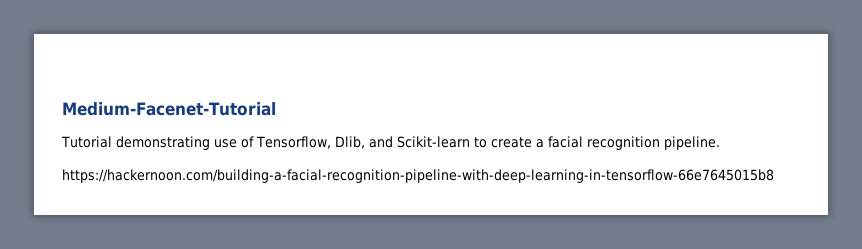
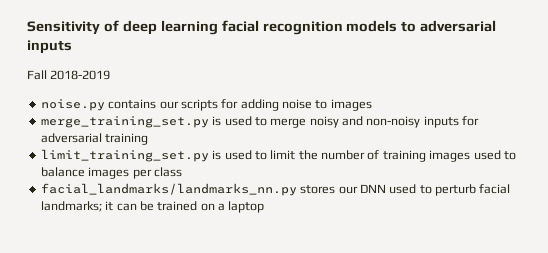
- Medium-Facenet-Tutorial
- Tutorial demonstrating use of Tensorflow, Dlib, and Scikit-learn to create a facial recognition pipeline.
- https://hackernoon.com/building-a-facial-recognition-pipeline-with-deep-learning-in-tensorflow-66e7645015b8
+ Sensitivity of deep learning facial recognition models to adversarial inputs
+ Fall 2018-2019
+ noise.py contains our scripts for adding noise to images
+ merge_training_set.py is used to merge noisy and non-noisy inputs for adversarial training
+ limit_training_set.py is used to limit the number of training images used to balance images per class
+ facial_landmarks/landmarks_nn.py stores our DNN used to perturb facial landmarks; it can be trained on a laptop

